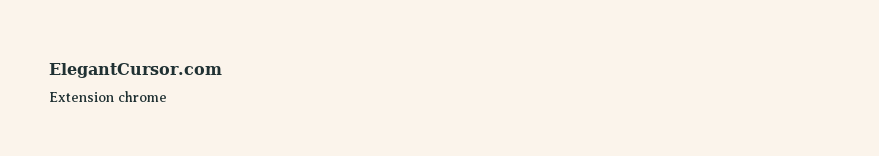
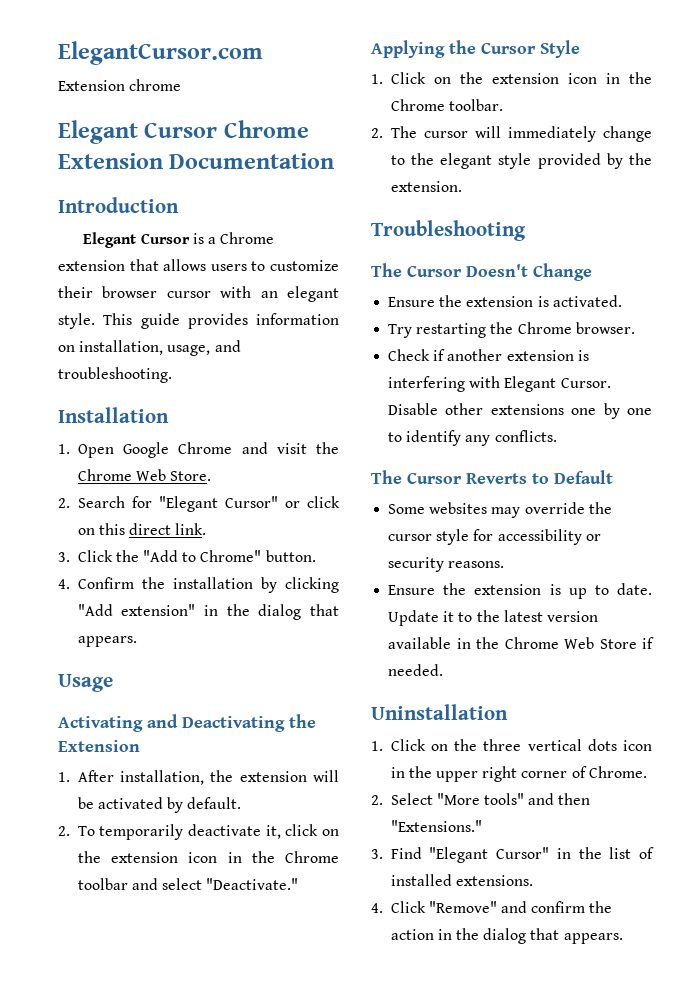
+ Elegant Cursor Chrome Extension Documentation
+ Introduction
+ Elegant Cursor is a Chrome extension that allows users to customize their browser cursor with an elegant style. This guide provides information on installation, usage, and troubleshooting.
+ Installation
+ 1. Open Google Chrome and visit the Chrome Web Store.
+ 2. Search for "Elegant Cursor" or click on this direct link.
+ 3. Click the "Add to Chrome" button.
+ 4. Confirm the installation by clicking "Add extension" in the dialog that appears.
+ Usage
+ Activating and Deactivating the Extension
+ 1. After installation, the extension will be activated by default.
+ 2. To temporarily deactivate it, click on the extension icon in the Chrome toolbar and select "Deactivate."
+ Applying the Cursor Style
+ 1. Click on the extension icon in the Chrome toolbar.
+ 2. The cursor will immediately change to the elegant style provided by the extension.
+ Troubleshooting
+ The Cursor Doesn't Change
+ Ensure the extension is activated.
+ Try restarting the Chrome browser.
+ Check if another extension is interfering with Elegant Cursor. Disable other extensions one by one to identify any conflicts.
+ The Cursor Reverts to Default
+ Some websites may override the cursor style for accessibility or security reasons.
+ Ensure the extension is up to date. Update it to the latest version available in the Chrome Web Store if needed.
+ Uninstallation
+ 1. Click on the three vertical dots icon in the upper right corner of Chrome.
+ 2. Select "More tools" and then "Extensions."
+ 3. Find "Elegant Cursor" in the list of installed extensions.
+ 4. Click "Remove" and confirm the action in the dialog that appears.

